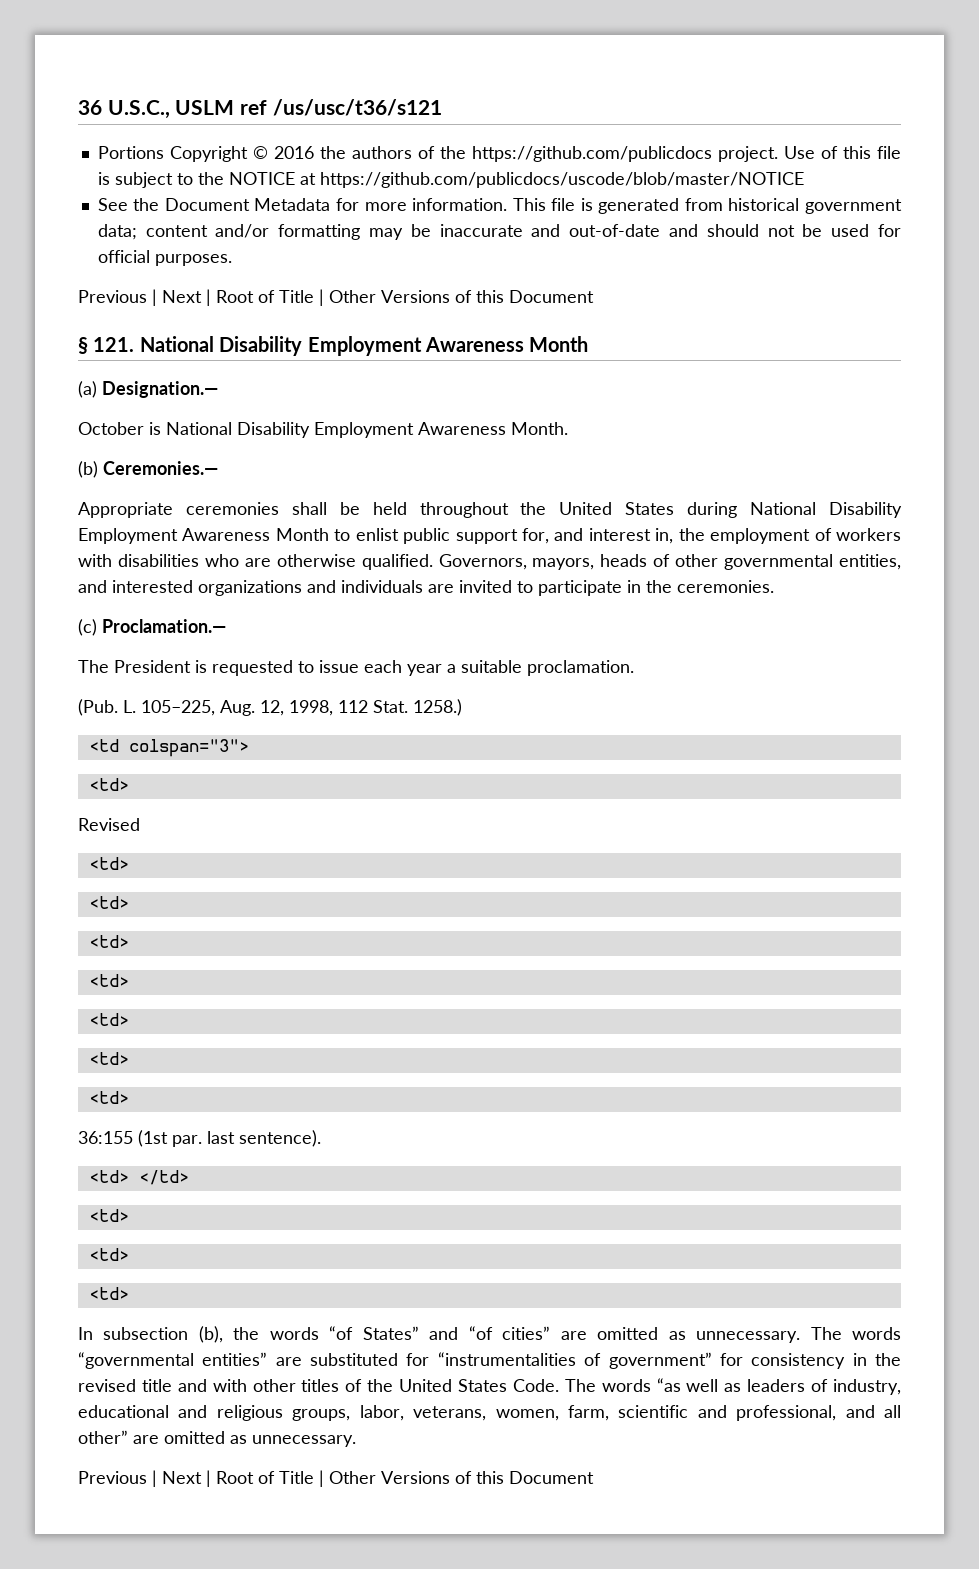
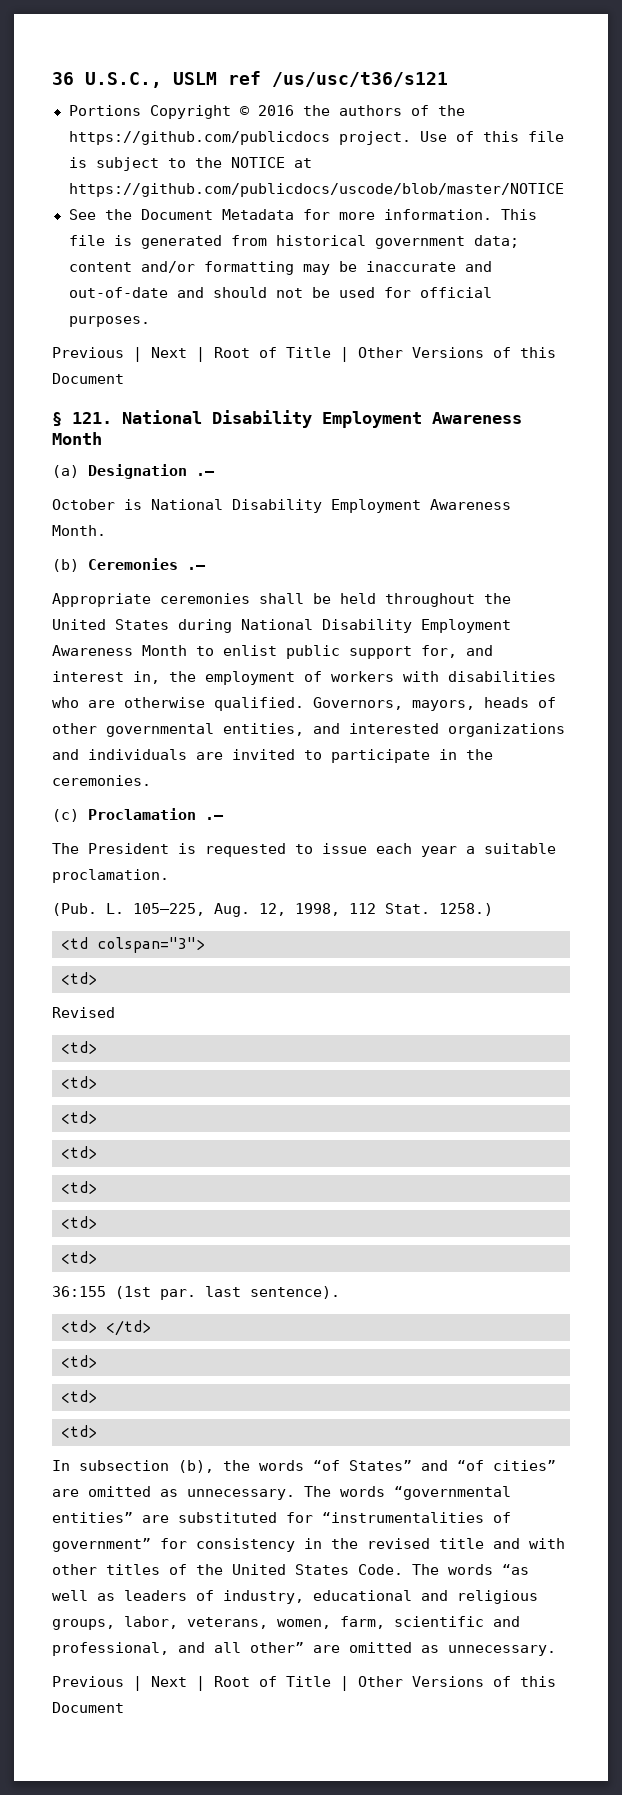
- (a) Designation.—
+ (a) Designation .—
- (b) Ceremonies.—
+ (b) Ceremonies .—
- (c) Proclamation.—
+ (c) Proclamation .—

